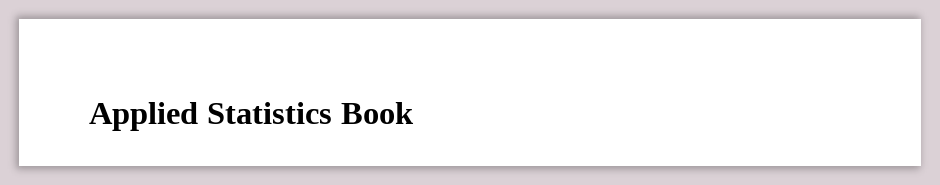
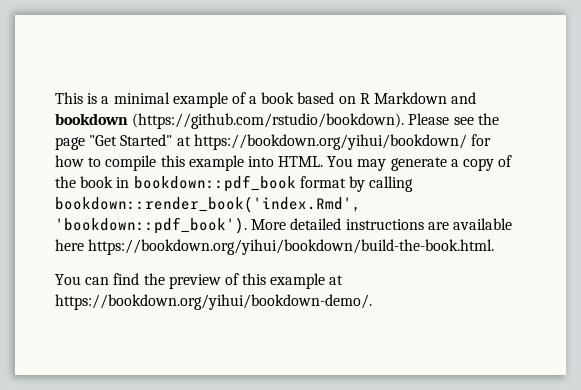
- Applied Statistics Book
+ This is a minimal example of a book based on R Markdown and bookdown (https://github.com/rstudio/bookdown). Please see the page "Get Started" at https://bookdown.org/yihui/bookdown/ for how to compile this example into HTML. You may generate a copy of the book in bookdown::pdf_book format by calling bookdown::render_book('index.Rmd', 'bookdown::pdf_book'). More detailed instructions are available here https://bookdown.org/yihui/bookdown/build-the-book.html.
+ You can find the preview of this example at https://bookdown.org/yihui/bookdown-demo/.

